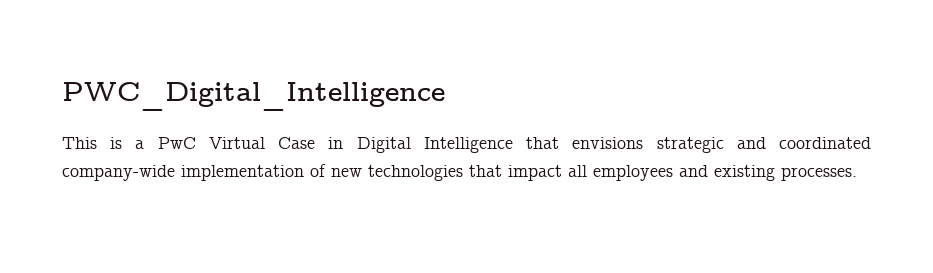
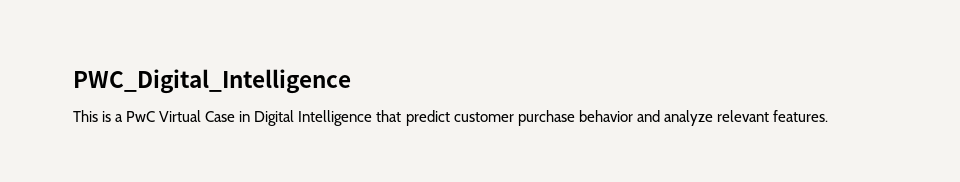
- This is a PwC Virtual Case in Digital Intelligence that envisions strategic and coordinated company-wide implementation of new technologies that impact all employees and existing processes.
+ This is a PwC Virtual Case in Digital Intelligence that predict customer purchase behavior and analyze relevant features.

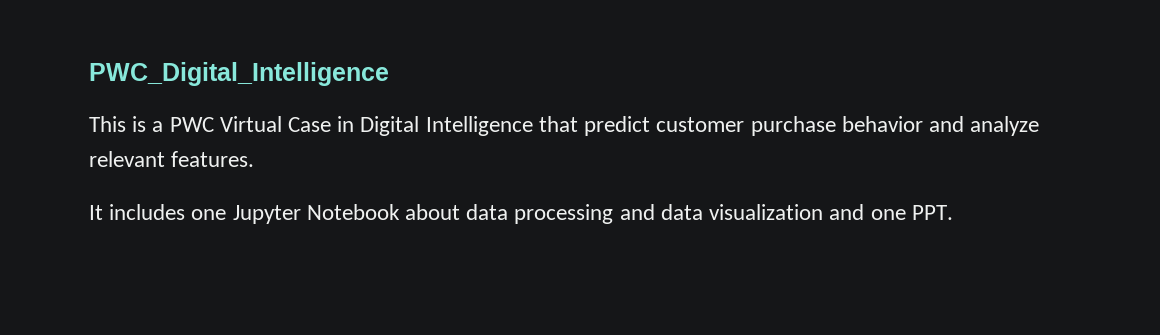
- This is a PwC Virtual Case in Digital Intelligence that predict customer purchase behavior and analyze relevant features.
+ This is a PWC Virtual Case in Digital Intelligence that predict customer purchase behavior and analyze relevant features.
+ It includes one Jupyter Notebook about data processing and data visualization and one PPT.

